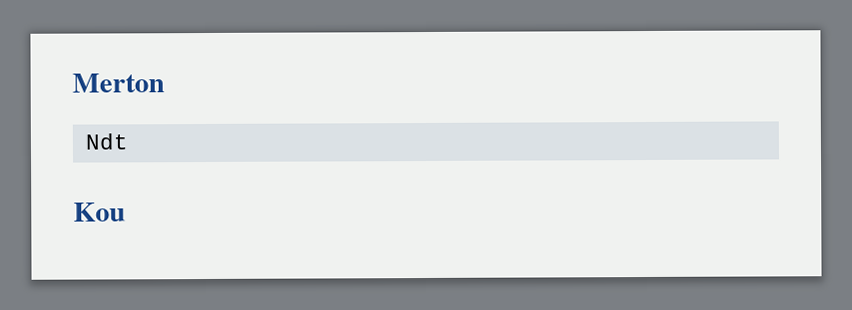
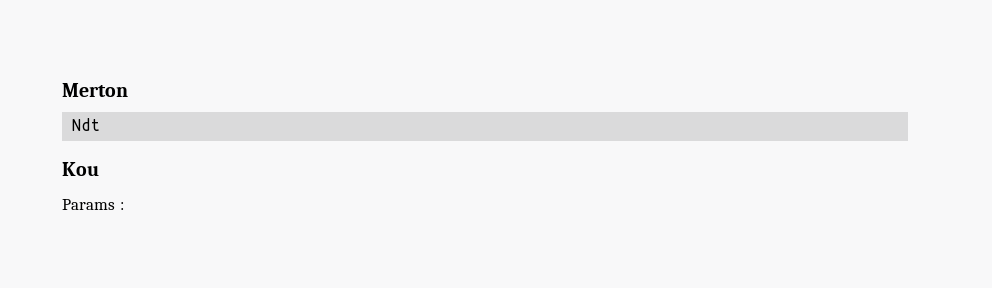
+ Params :

